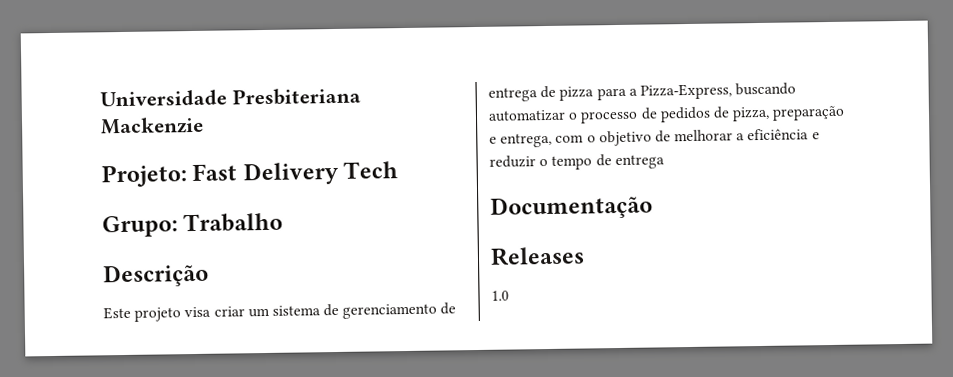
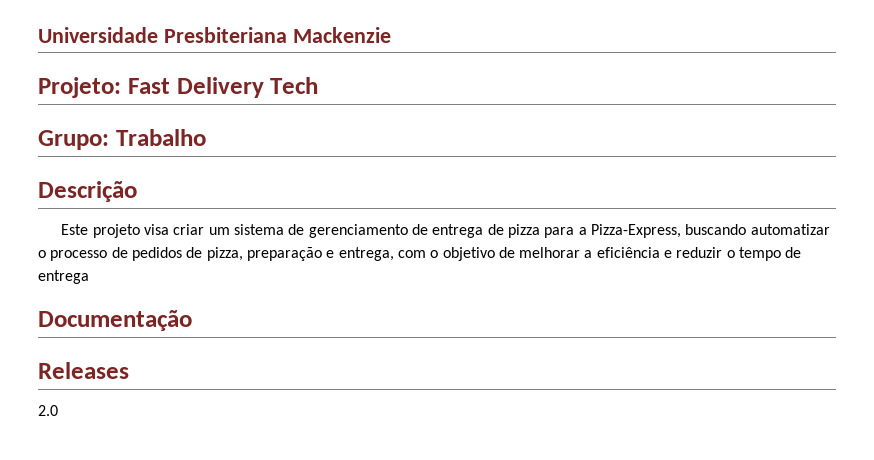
- 1.0
+ 2.0

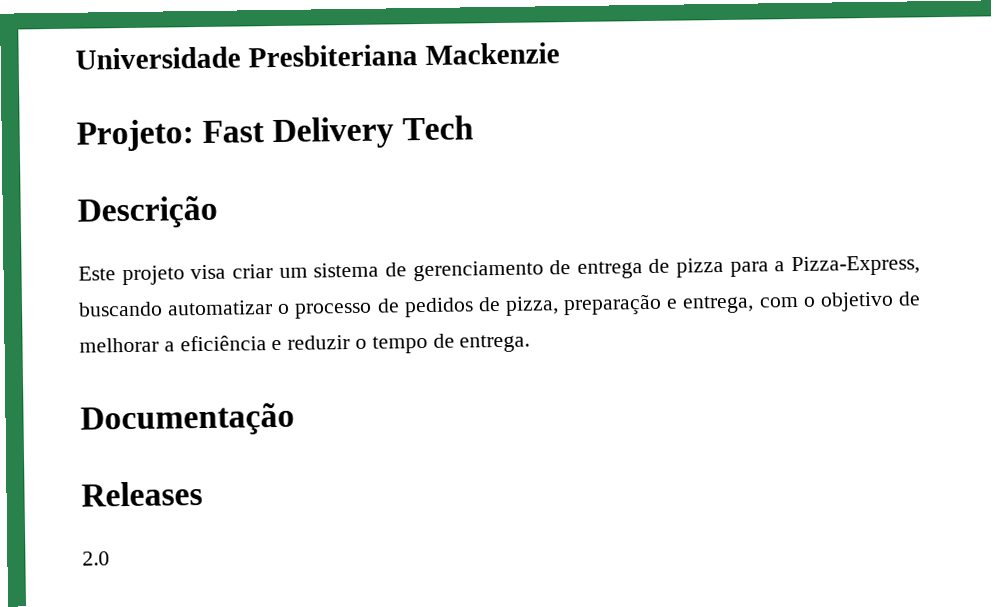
- Grupo: Trabalho
- Este projeto visa criar um sistema de gerenciamento de entrega de pizza para a Pizza-Express, buscando automatizar o processo de pedidos de pizza, preparação e entrega, com o objetivo de melhorar a eficiência e reduzir o tempo de entrega
+ Este projeto visa criar um sistema de gerenciamento de entrega de pizza para a Pizza-Express, buscando automatizar o processo de pedidos de pizza, preparação e entrega, com o objetivo de melhorar a eficiência e reduzir o tempo de entrega.

